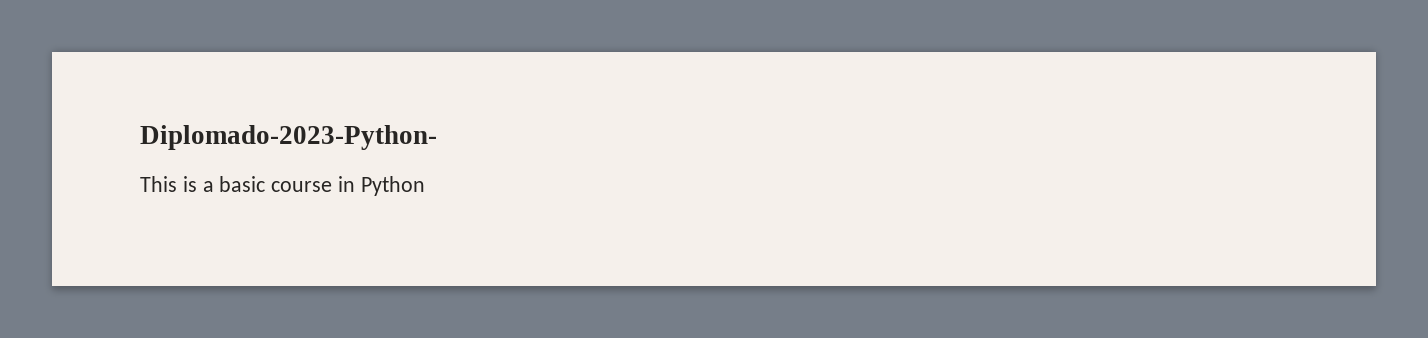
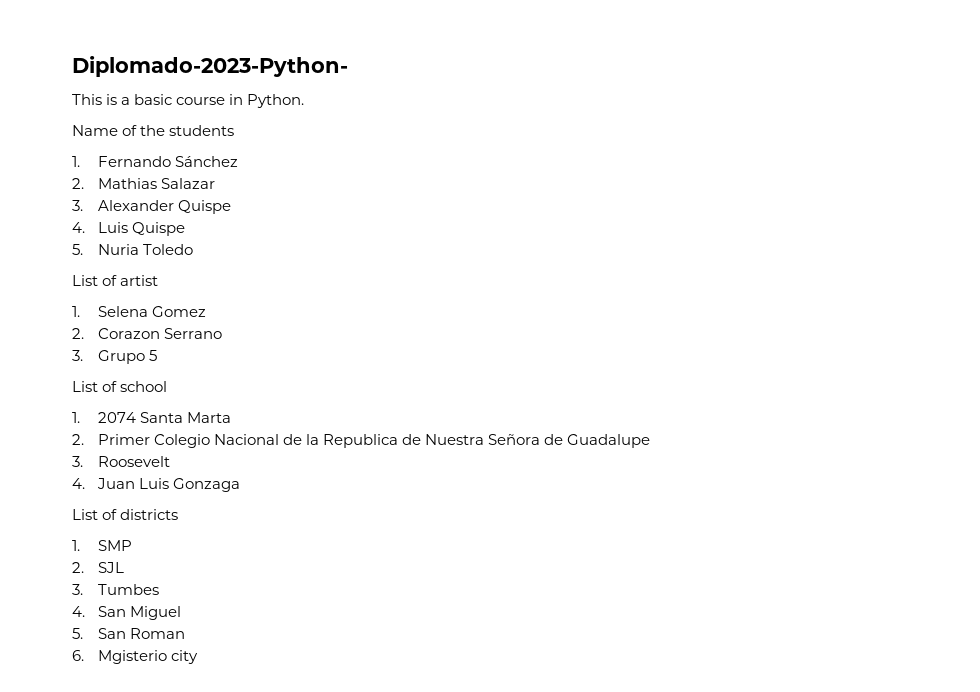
- This is a basic course in Python
+ This is a basic course in Python.
+ Name of the students
+ 1. Fernando Sánchez
+ 2. Mathias Salazar
+ 3. Alexander Quispe
+ 4. Luis Quispe
+ 5. Nuria Toledo
+ List of artist
+ 1. Selena Gomez
+ 2. Corazon Serrano
+ 3. Grupo 5
+ List of school
+ 1. 2074 Santa Marta
+ 2. Primer Colegio Nacional de la Republica de Nuestra Señora de Guadalupe
+ 3. Roosevelt
+ 4. Juan Luis Gonzaga
+ List of districts
+ 1. SMP
+ 2. SJL
+ 3. Tumbes
+ 4. San Miguel
+ 5. San Roman
+ 6. Mgisterio city

